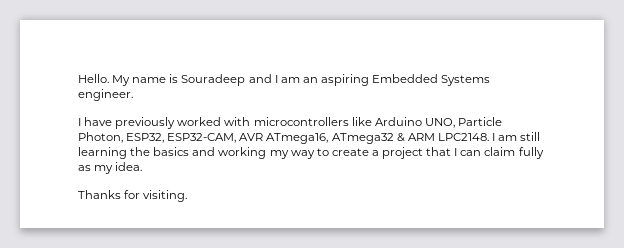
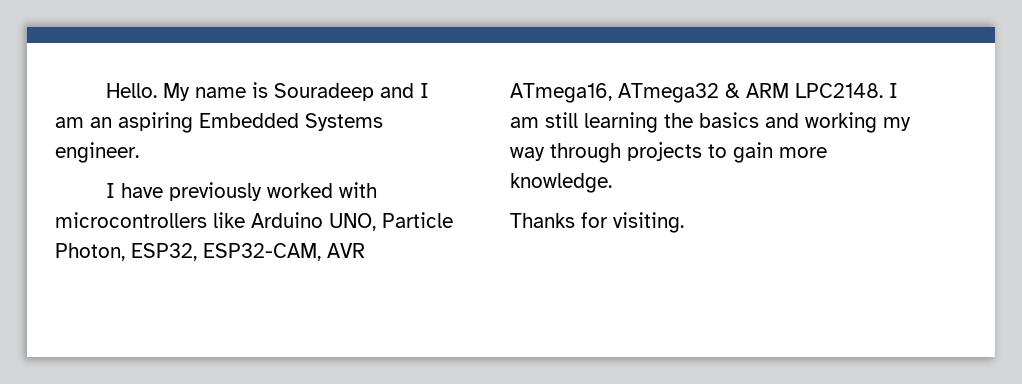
- I am still learning the basics and working my way to create a project that I can claim fully as my idea.
+ I am still learning the basics and working my way through projects to gain more knowledge.

